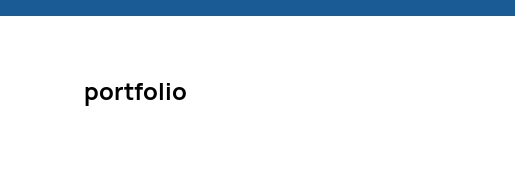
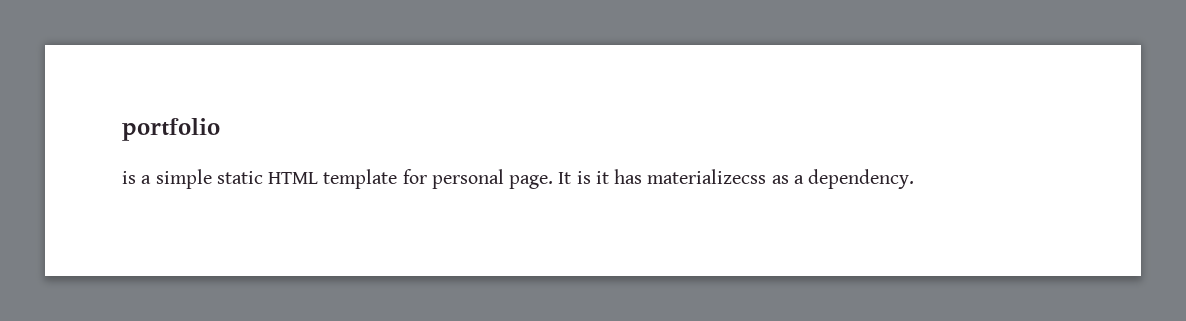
+ is a simple static HTML template for personal page. It is it has materializecss as a dependency.

